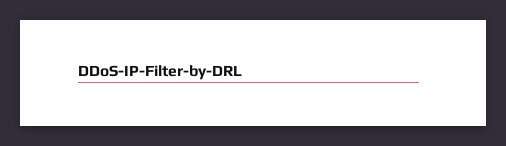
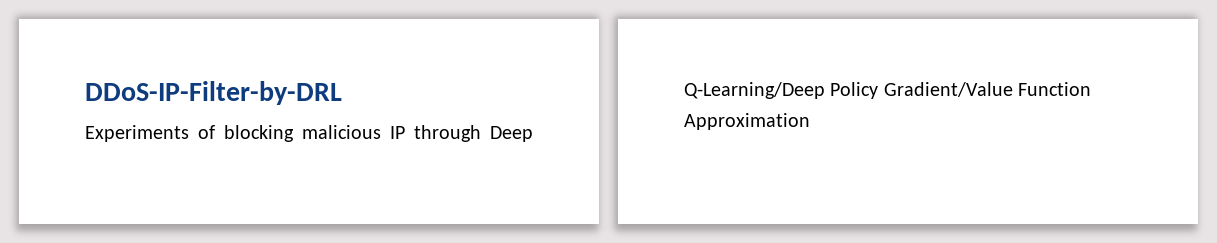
+ Experiments of blocking malicious IP through Deep Q-Learning/Deep Policy Gradient/Value Function Approximation

